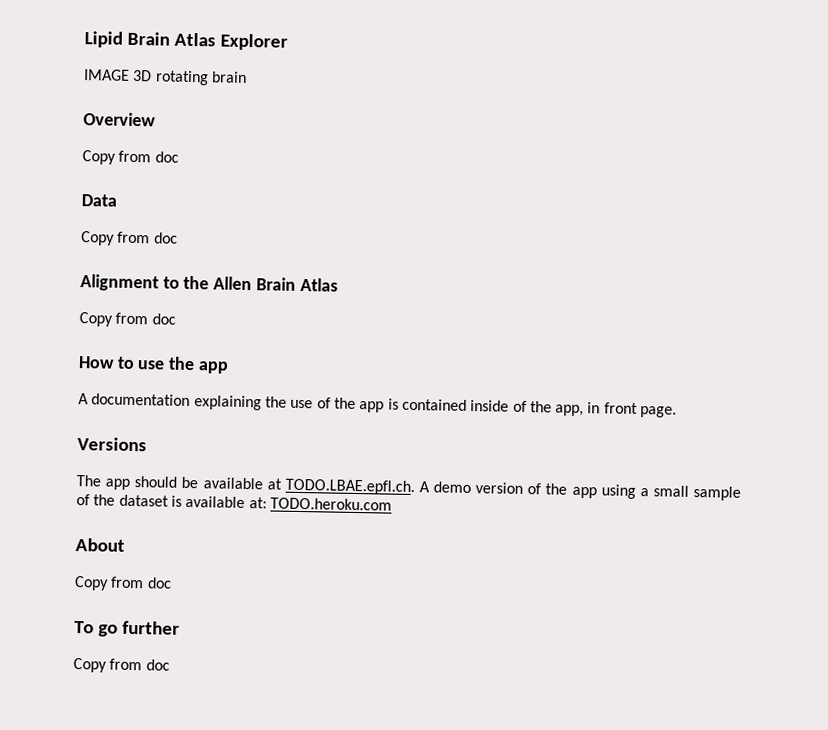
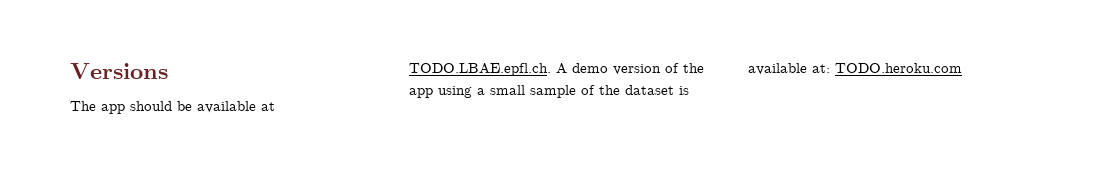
- Lipid Brain Atlas Explorer
- IMAGE 3D rotating brain
- Overview
- Copy from doc
- Data
- Copy from doc
- Alignment to the Allen Brain Atlas
- Copy from doc
- How to use the app
- A documentation explaining the use of the app is contained inside of the app, in front page.
- About
- Copy from doc
- To go further
- Copy from doc

